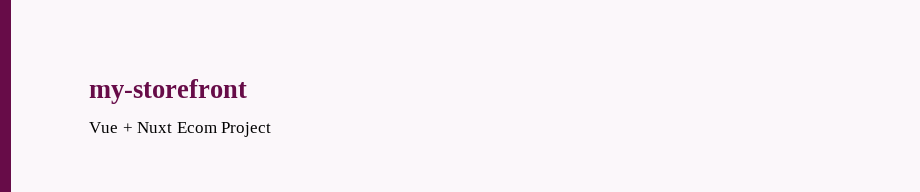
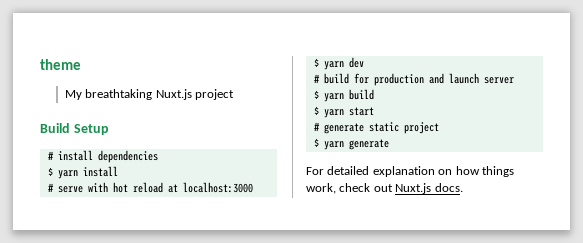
- my-storefront
- Vue + Nuxt Ecom Project
+ theme
+ My breathtaking Nuxt.js project
+ Build Setup
+ # install dependencies
+ $ yarn install
+ # serve with hot reload at localhost:3000
+ $ yarn dev
+ # build for production and launch server
+ $ yarn build
+ $ yarn start
+ # generate static project
+ $ yarn generate
+ For detailed explanation on how things work, check out Nuxt.js docs.

